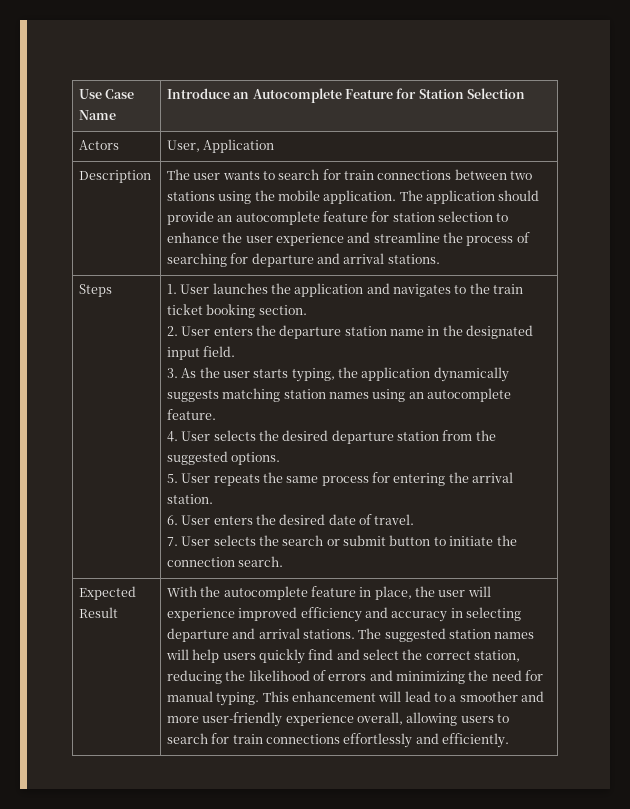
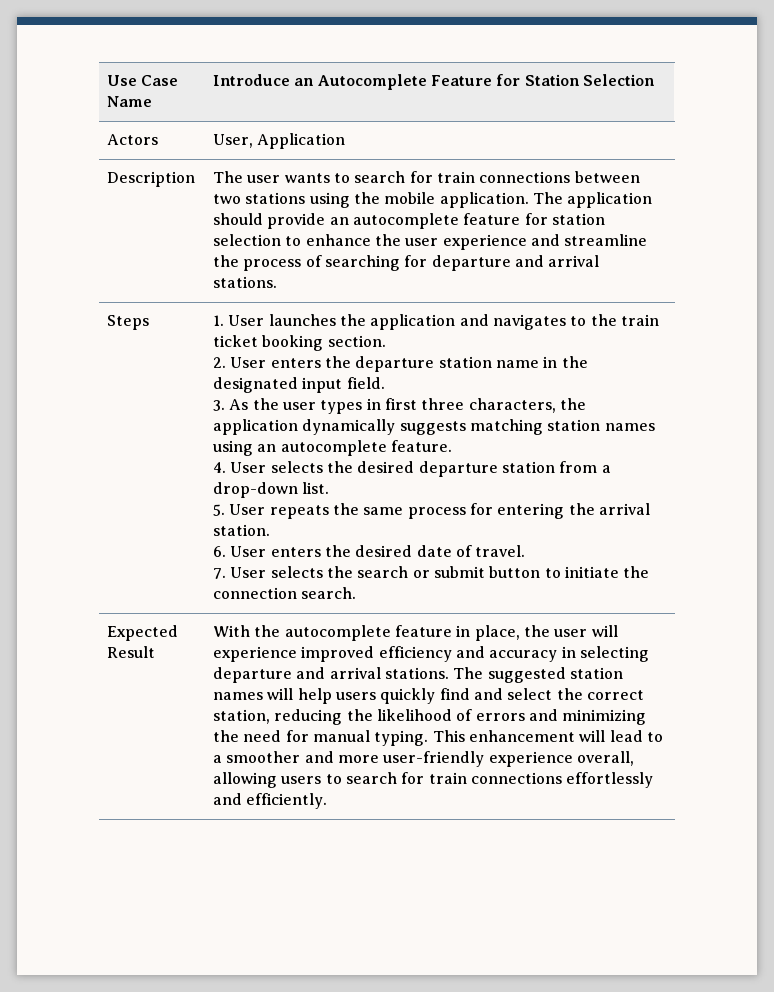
- 3. As the user starts typing, the application dynamically suggests matching station names using an autocomplete feature.
+ 3. As the user types in first three characters, the application dynamically suggests matching station names using an autocomplete feature.
- 4. User selects the desired departure station from the suggested options.
+ 4. User selects the desired departure station from a drop-down list.

